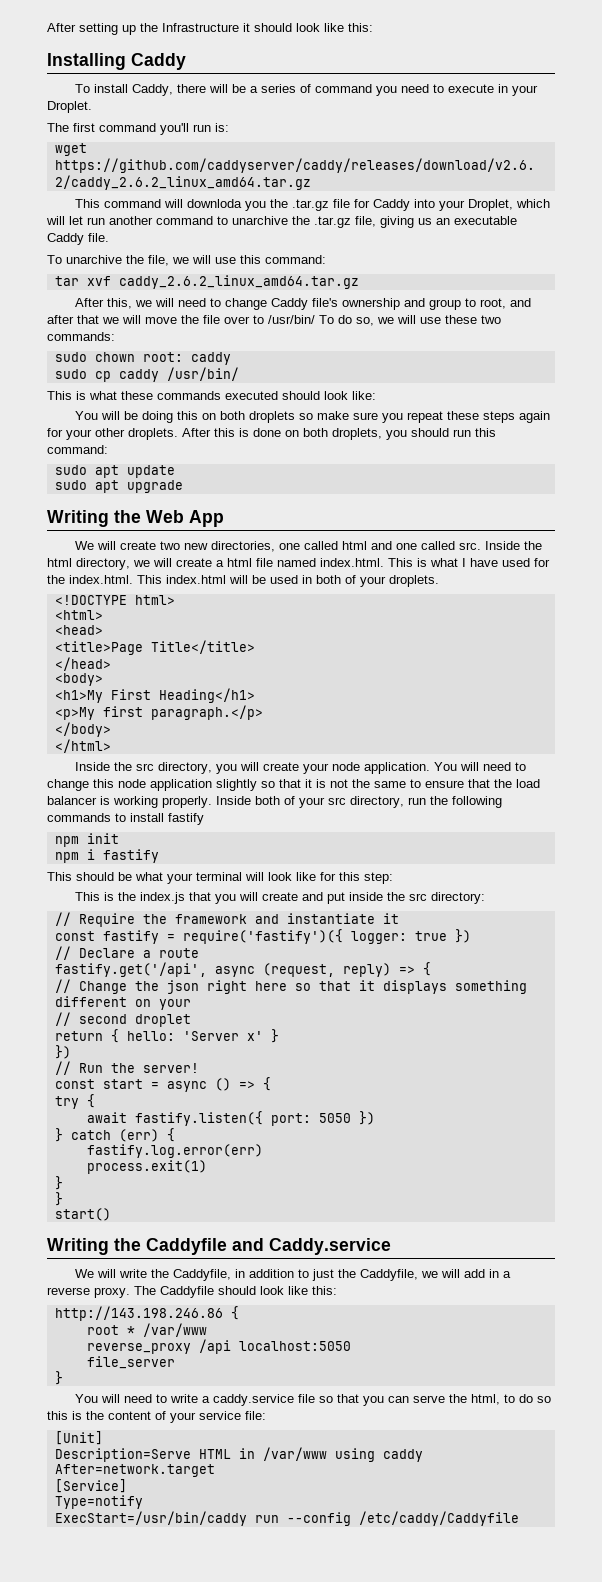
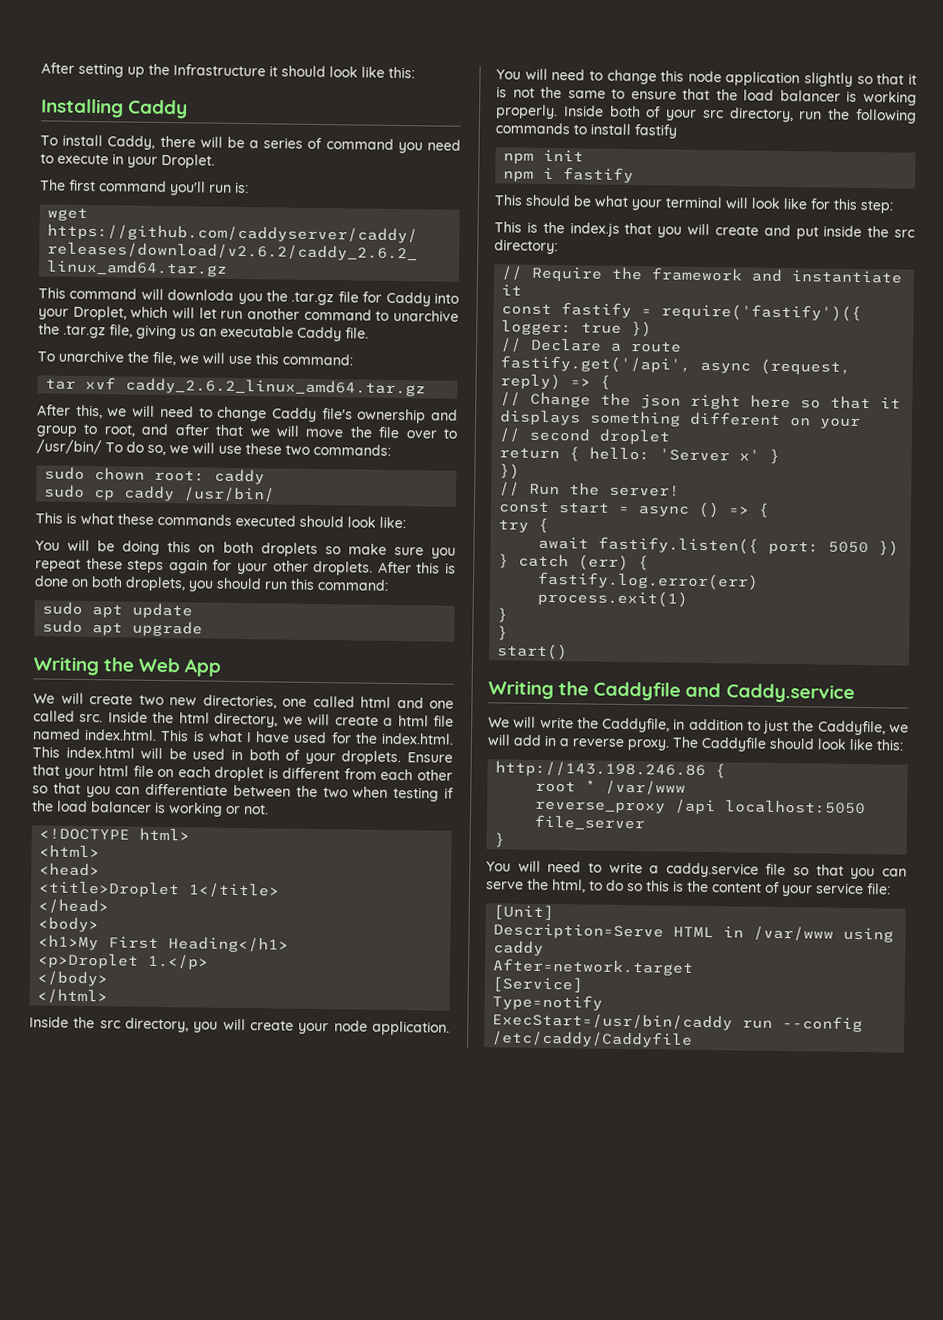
+ Ensure that your html file on each droplet is different from each other so that you can differentiate between the two when testing if the load balancer is working or not.
- <title>Page Title</title>
+ <title>Droplet 1</title>
- <p>My first paragraph.</p>
+ <p>Droplet 1.</p>

